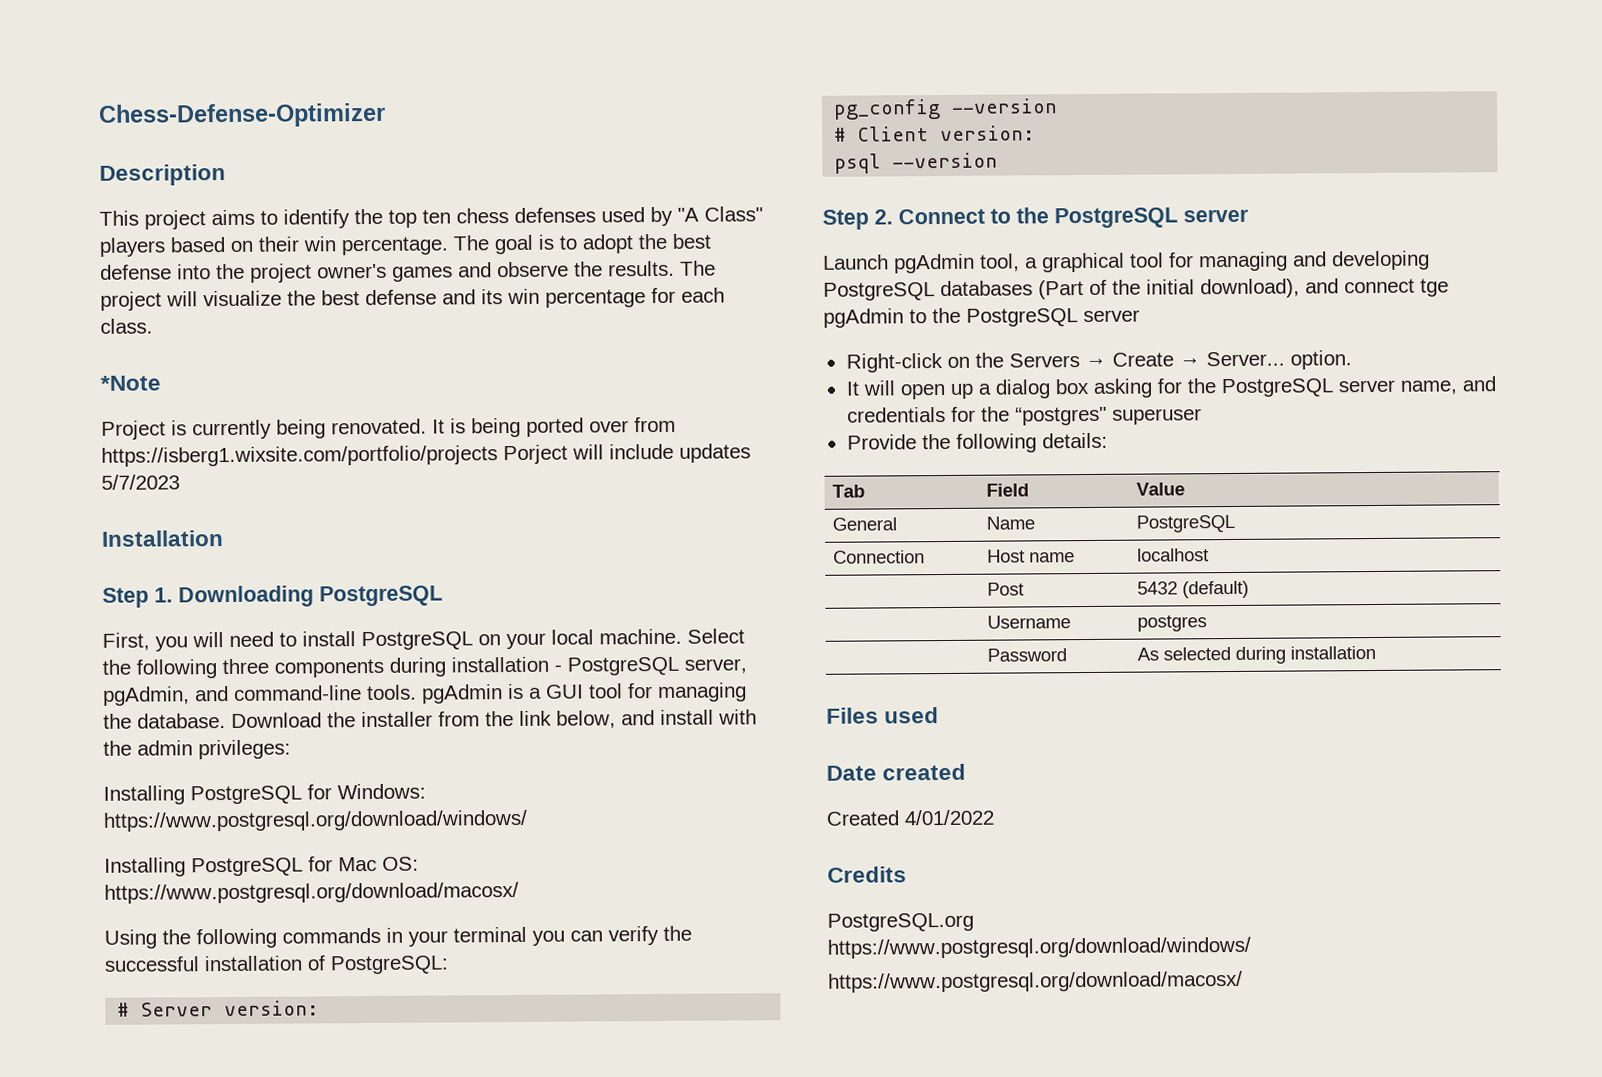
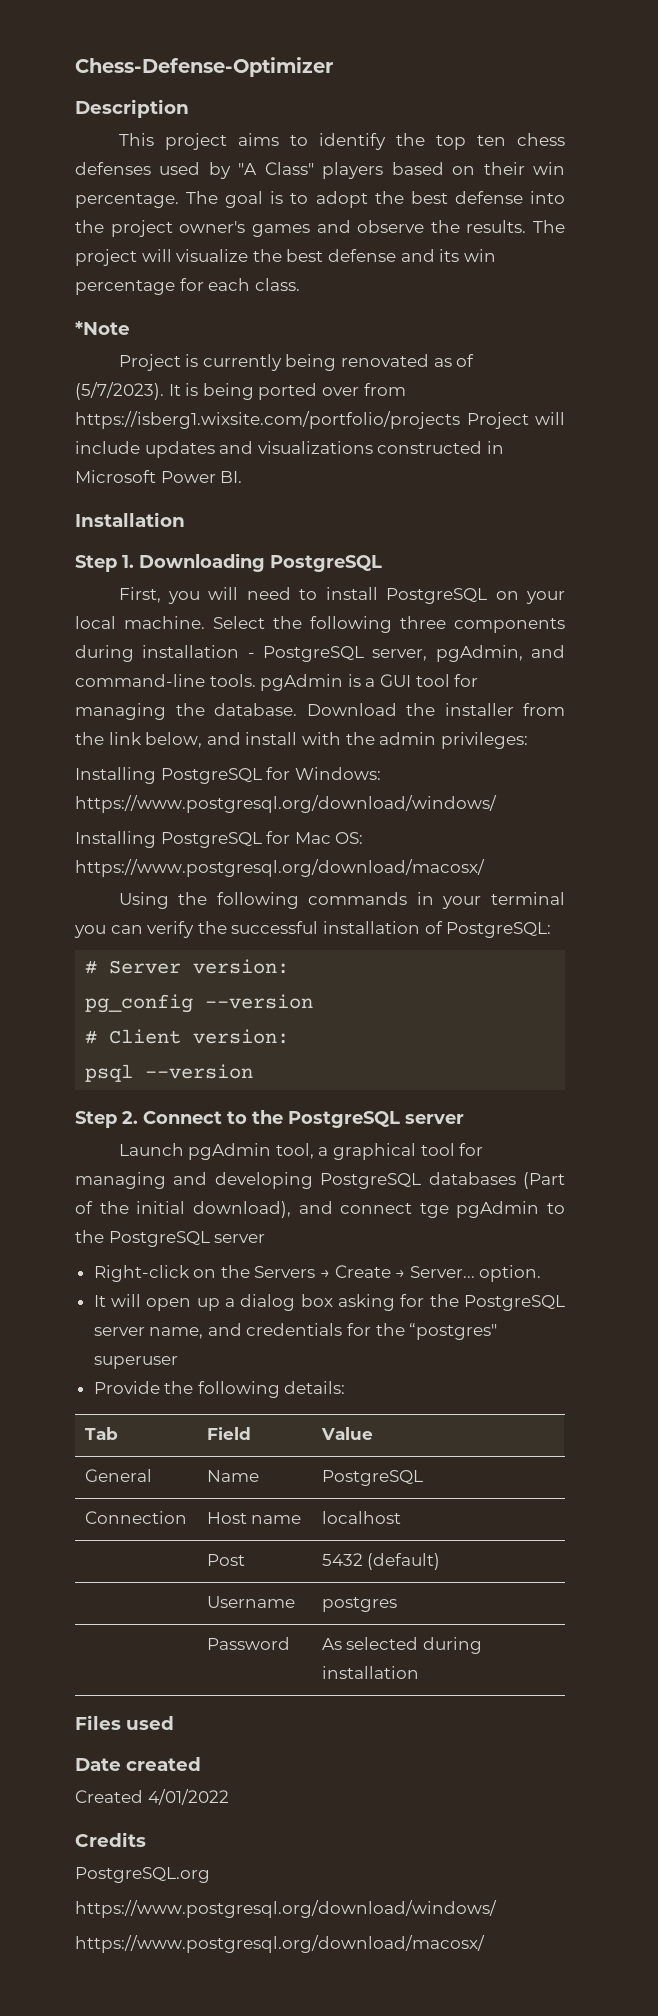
- Project is currently being renovated.
+ Project is currently being renovated as of (5/7/2023).
- It is being ported over from https://isberg1.wixsite.com/portfolio/projects Porject will include updates 5/7/2023
+ It is being ported over from https://isberg1.wixsite.com/portfolio/projects Project will include updates and visualizations constructed in Microsoft Power BI.

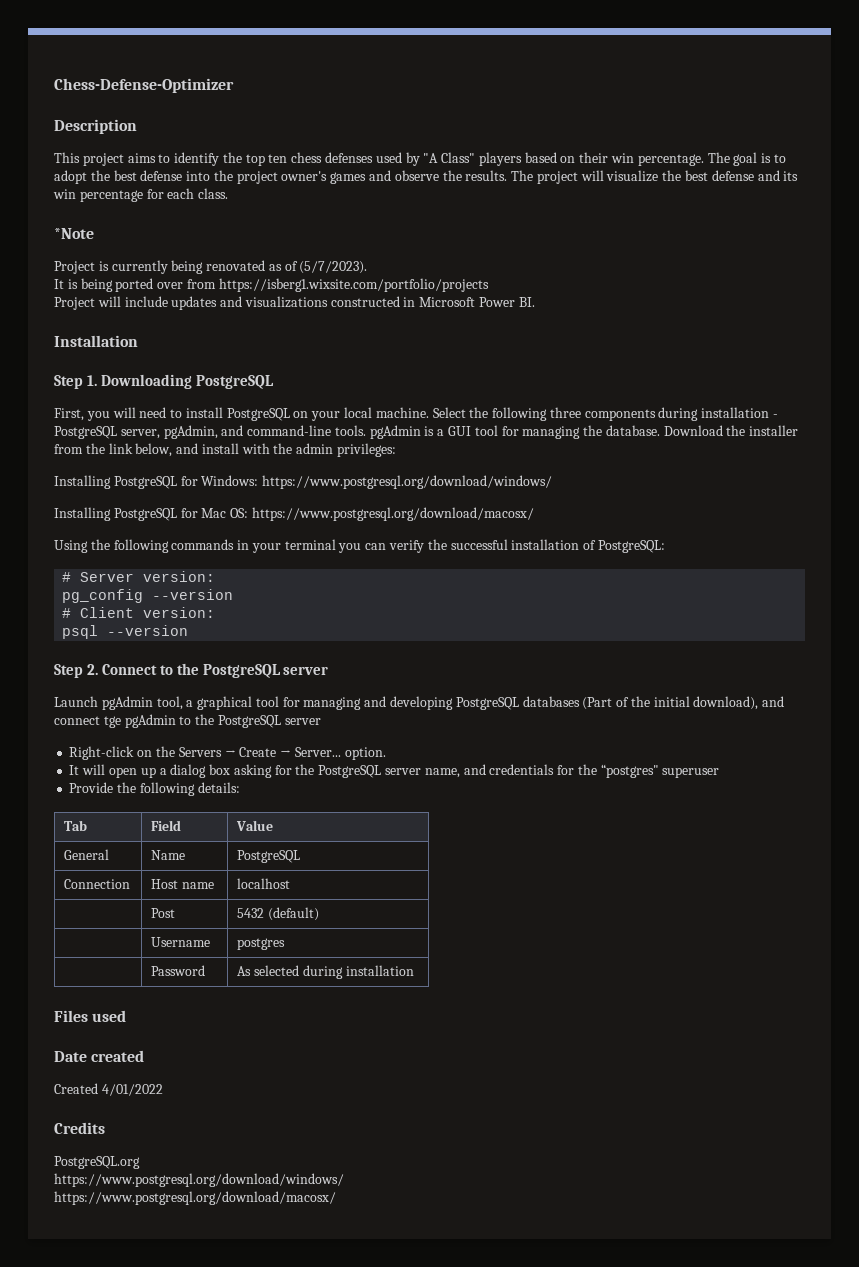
- Project is currently being renovated as of (5/7/2023). It is being ported over from https://isberg1.wixsite.com/portfolio/projects Project will include updates and visualizations constructed in Microsoft Power BI.
+ Project is currently being renovated as of (5/7/2023).
+ It is being ported over from https://isberg1.wixsite.com/portfolio/projects
+ Project will include updates and visualizations constructed in Microsoft Power BI.

